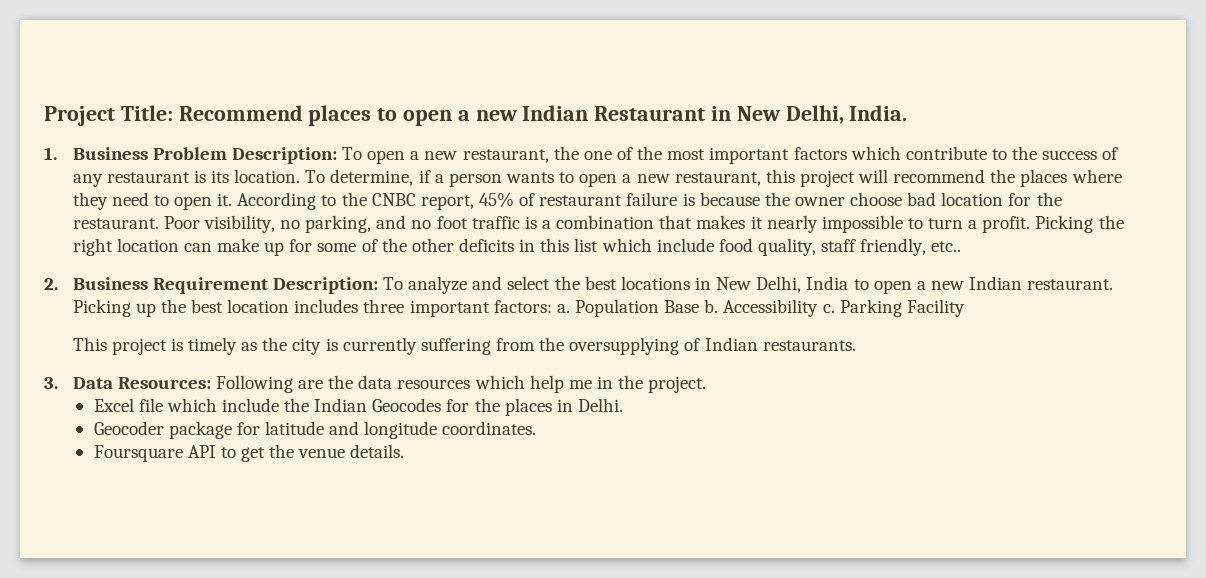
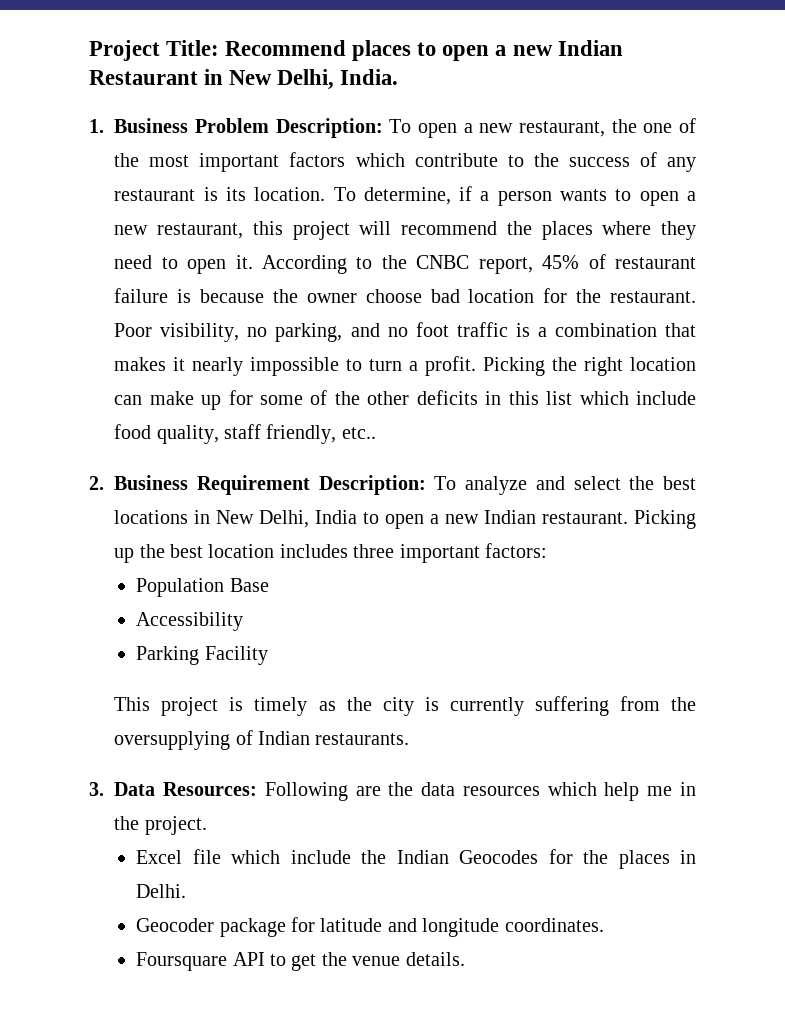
- Picking up the best location includes three important factors: a. Population Base b. Accessibility c. Parking Facility
+ Picking up the best location includes three important factors:
+ Population Base
+ Accessibility
+ Parking Facility

